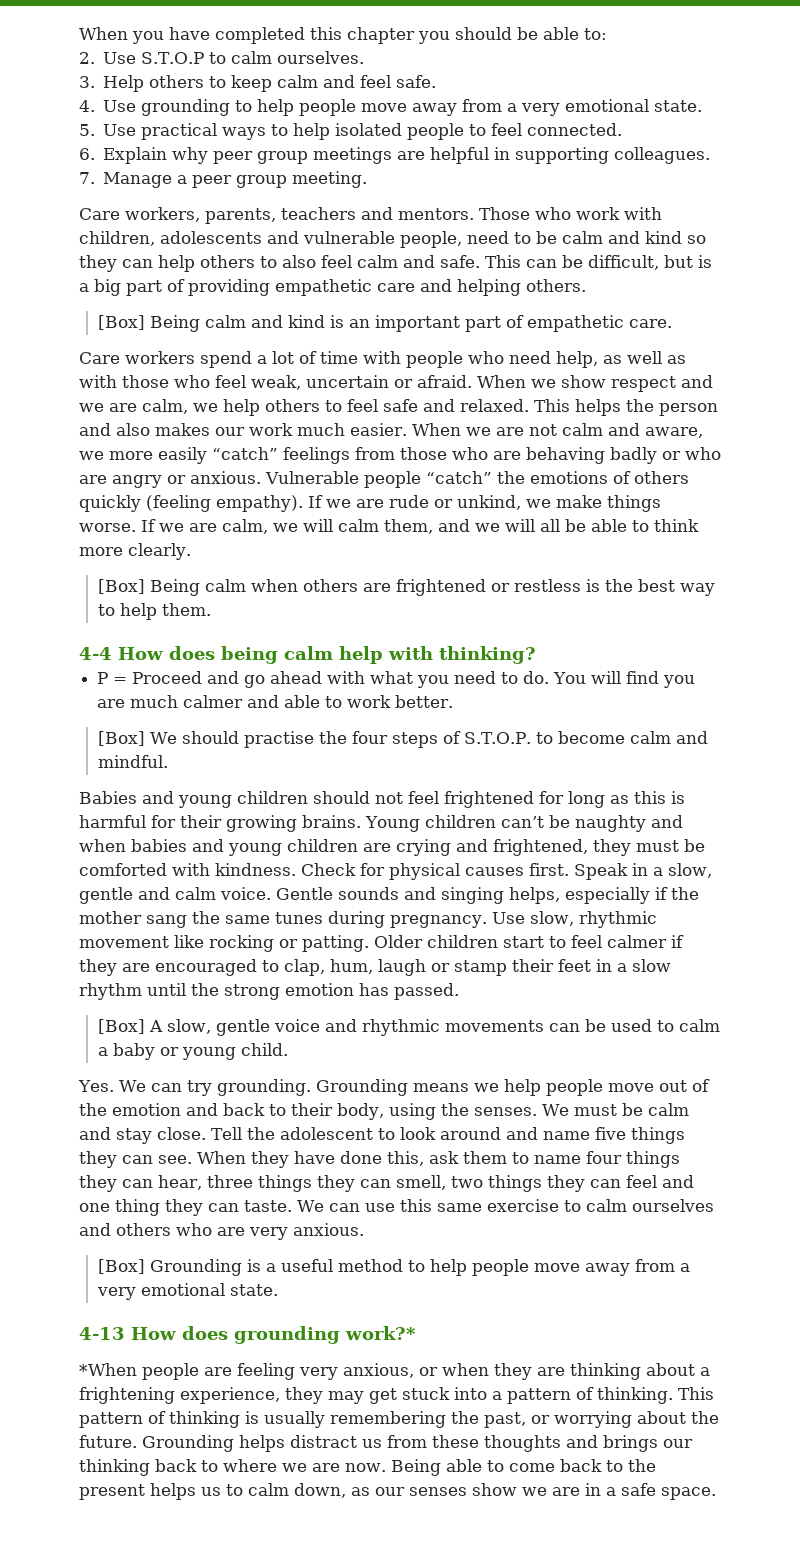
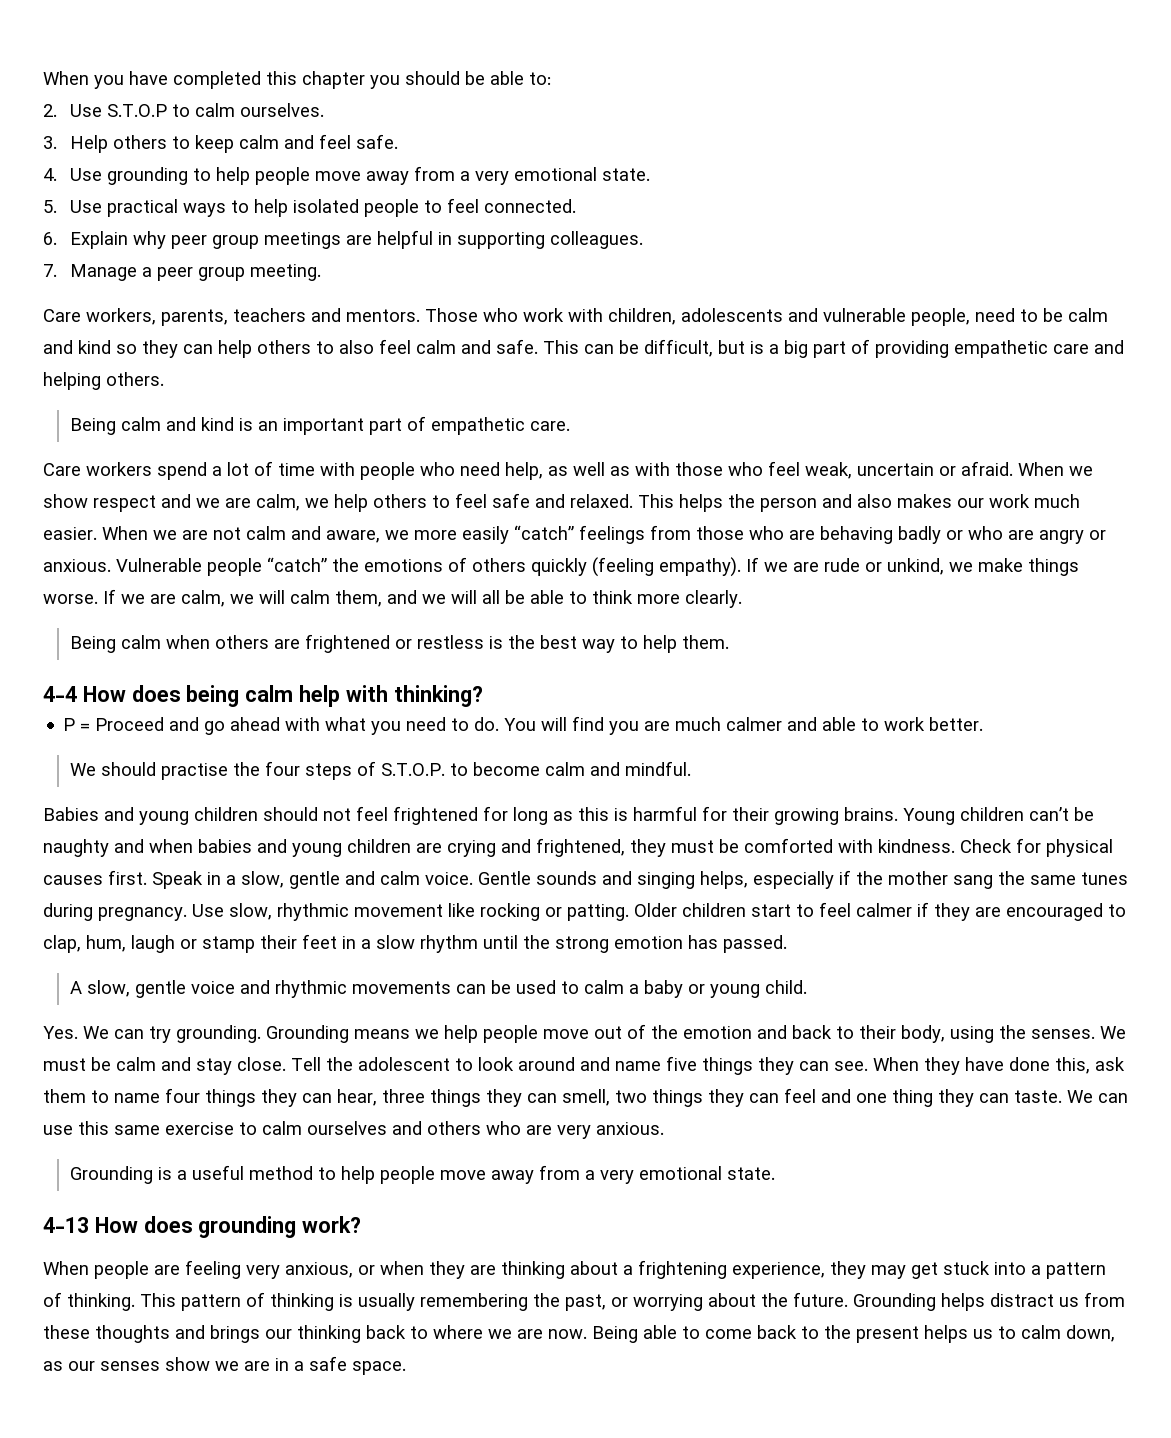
- [Box] Being calm and kind is an important part of empathetic care.
+ Being calm and kind is an important part of empathetic care.
- [Box] Being calm when others are frightened or restless is the best way to help them.
+ Being calm when others are frightened or restless is the best way to help them.
- [Box] We should practise the four steps of S.T.O.P. to become calm and mindful.
+ We should practise the four steps of S.T.O.P. to become calm and mindful.
- [Box] A slow, gentle voice and rhythmic movements can be used to calm a baby or young child.
+ A slow, gentle voice and rhythmic movements can be used to calm a baby or young child.
- [Box] Grounding is a useful method to help people move away from a very emotional state.
+ Grounding is a useful method to help people move away from a very emotional state.
- 4-13 How does grounding work?*
- *When people are feeling very anxious, or when they are thinking about a frightening experience, they may get stuck into a pattern of thinking.
+ 4-13 How does grounding work?
+ When people are feeling very anxious, or when they are thinking about a frightening experience, they may get stuck into a pattern of thinking.

